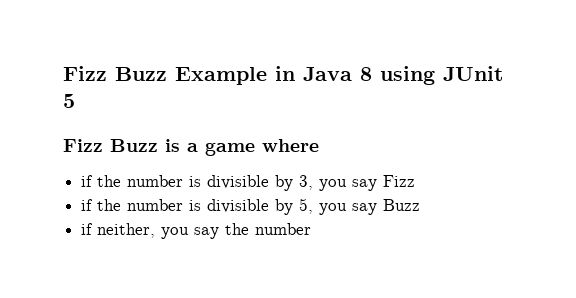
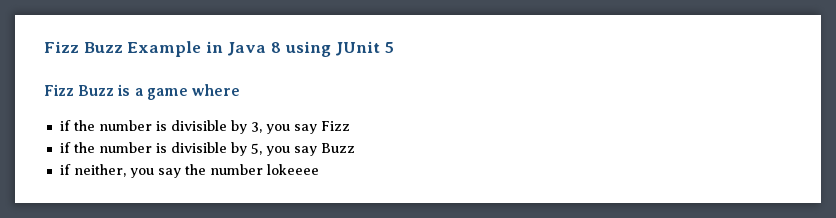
- if neither, you say the number
+ if neither, you say the number lokeeee

